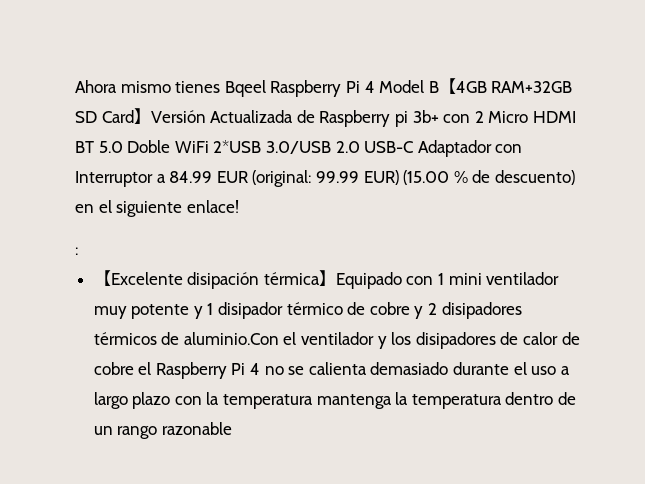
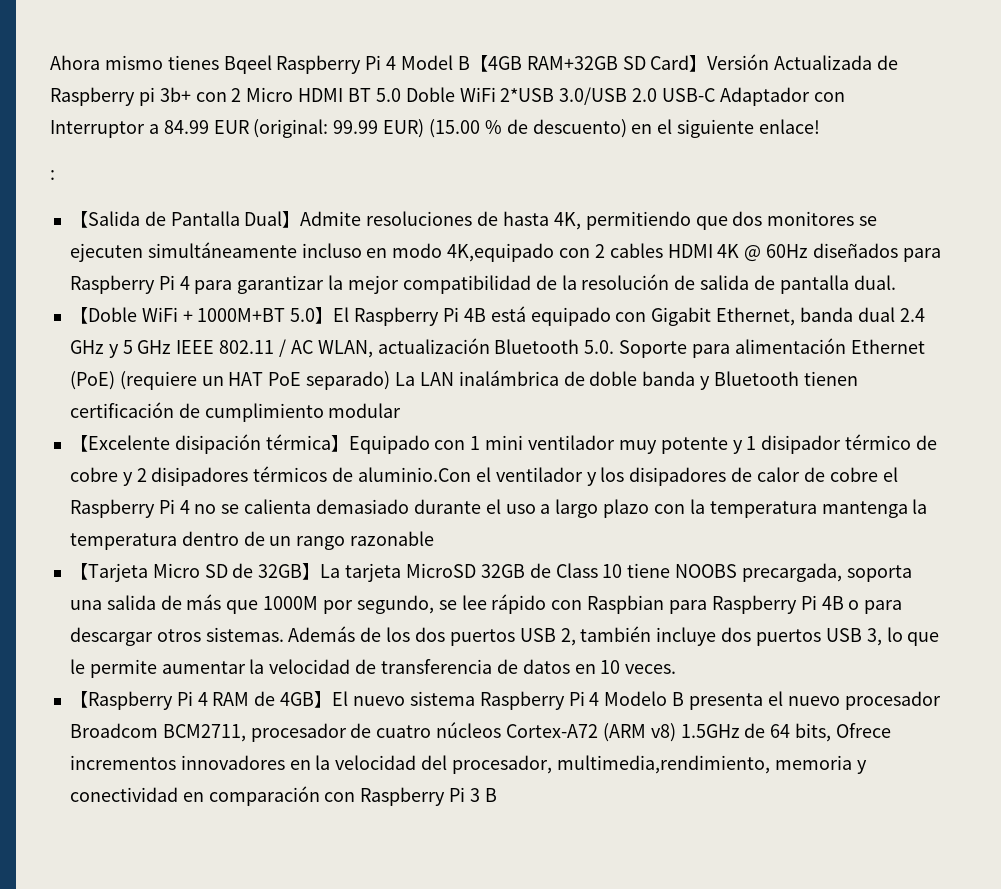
+ 【Salida de Pantalla Dual】Admite resoluciones de hasta 4K, permitiendo que dos monitores se ejecuten simultáneamente incluso en modo 4K,equipado con 2 cables HDMI 4K @ 60Hz diseñados para Raspberry Pi 4 para garantizar la mejor compatibilidad de la resolución de salida de pantalla dual.
+ 【Doble WiFi + 1000M+BT 5.0】El Raspberry Pi 4B está equipado con Gigabit Ethernet, banda dual 2.4 GHz y 5 GHz IEEE 802.11 / AC WLAN, actualización Bluetooth 5.0. Soporte para alimentación Ethernet (PoE) (requiere un HAT PoE separado) La LAN inalámbrica de doble banda y Bluetooth tienen certificación de cumplimiento modular
+ 【Tarjeta Micro SD de 32GB】La tarjeta MicroSD 32GB de Class 10 tiene NOOBS precargada, soporta una salida de más que 1000M por segundo, se lee rápido con Raspbian para Raspberry Pi 4B o para descargar otros sistemas. Además de los dos puertos USB 2, también incluye dos puertos USB 3, lo que le permite aumentar la velocidad de transferencia de datos en 10 veces.
+ 【Raspberry Pi 4 RAM de 4GB】El nuevo sistema Raspberry Pi 4 Modelo B presenta el nuevo procesador Broadcom BCM2711, procesador de cuatro núcleos Cortex-A72 (ARM v8) 1.5GHz de 64 bits, Ofrece incrementos innovadores en la velocidad del procesador, multimedia,rendimiento, memoria y conectividad en comparación con Raspberry Pi 3 B

